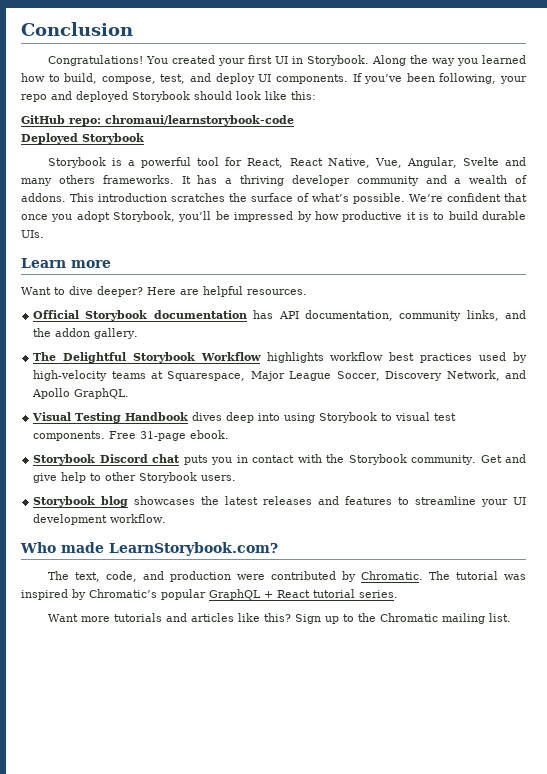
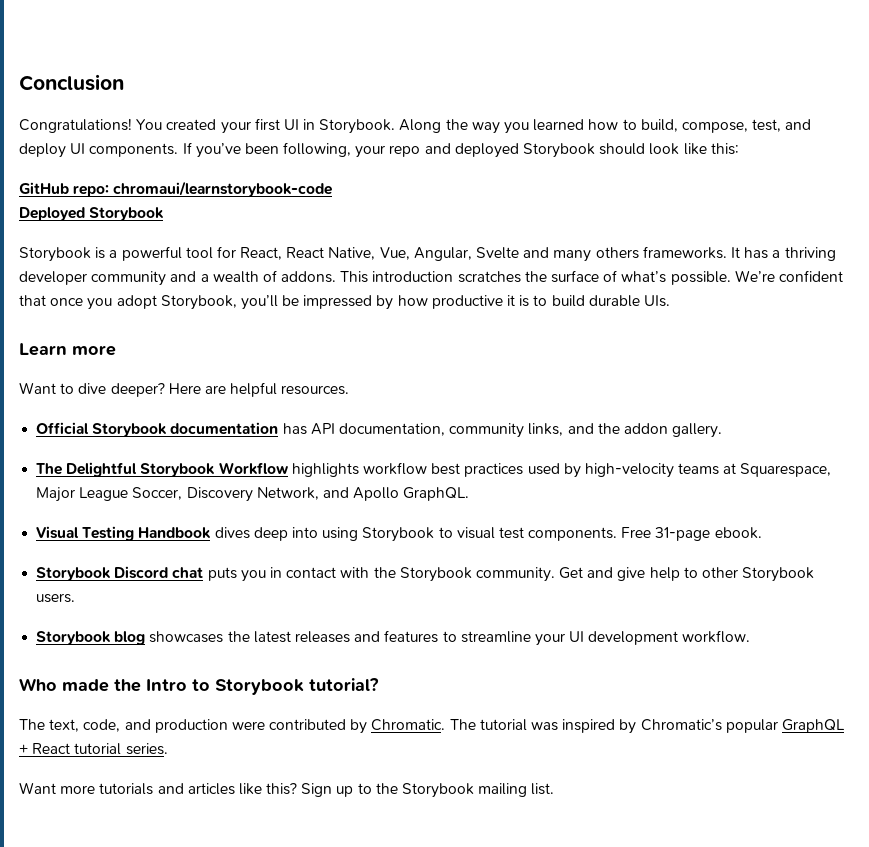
- Who made LearnStorybook.com?
+ Who made the Intro to Storybook tutorial?
- Sign up to the Chromatic mailing list.
+ Sign up to the Storybook mailing list.

